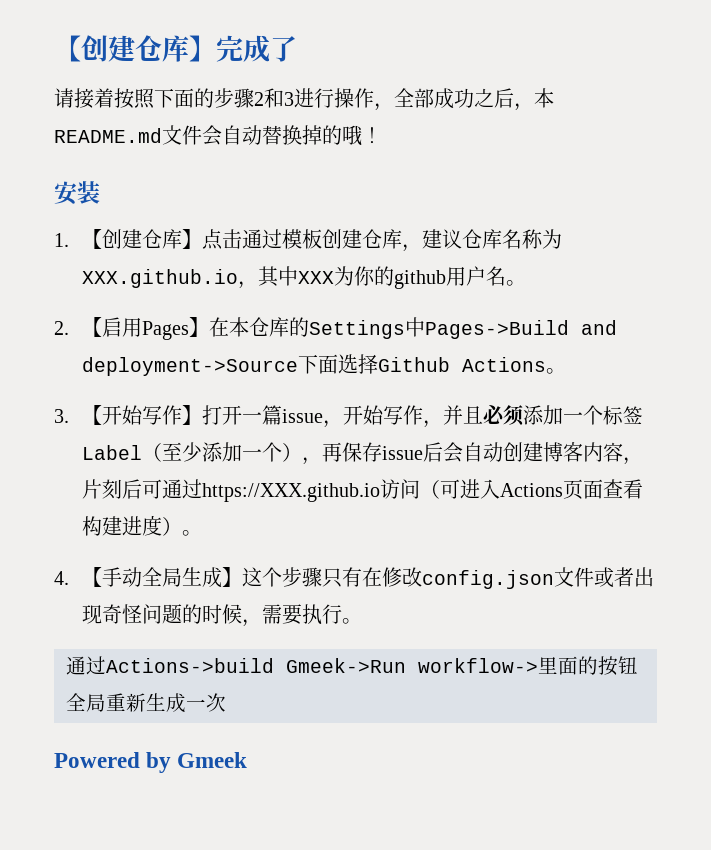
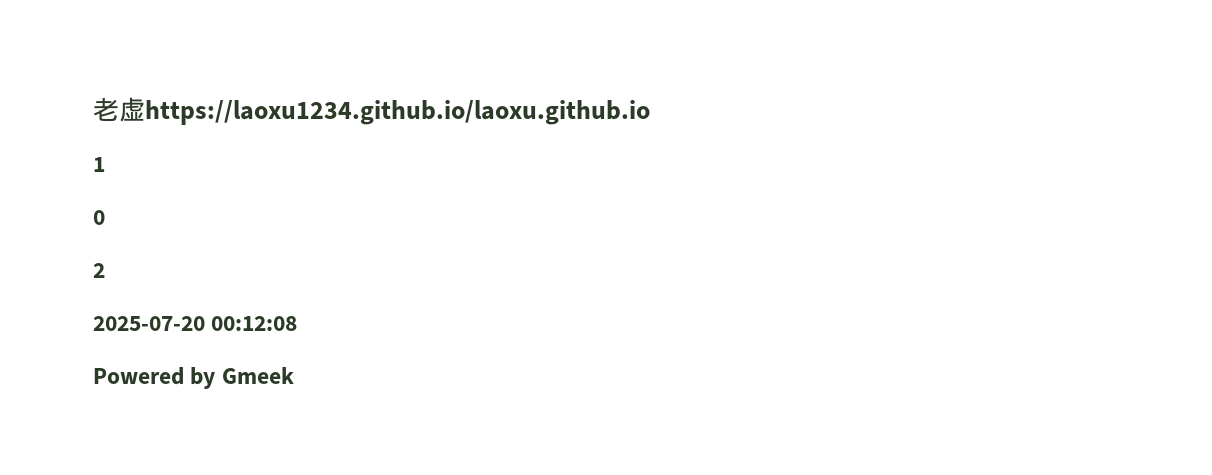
- 【创建仓库】完成了
- 请接着按照下面的步骤2和3进行操作，全部成功之后，本README.md文件会自动替换掉的哦！
- 安装
- 1.【创建仓库】点击通过模板创建仓库，建议仓库名称为XXX.github.io，其中XXX为你的github用户名。
- 2.【启用Pages】在本仓库的Settings中Pages->Build and deployment->Source下面选择Github Actions。
- 3.【开始写作】打开一篇issue，开始写作，并且必须添加一个标签Label（至少添加一个），再保存issue后会自动创建博客内容，片刻后可通过https://XXX.github.io访问（可进入Actions页面查看构建进度）。
- 4.【手动全局生成】这个步骤只有在修改config.json文件或者出现奇怪问题的时候，需要执行。
- 通过Actions->build Gmeek->Run workflow->里面的按钮全局重新生成一次
+ 老虚https://laoxu1234.github.io/laoxu.github.io
+ 1
+ 0
+ 2
+ 2025-07-20 00:12:08

